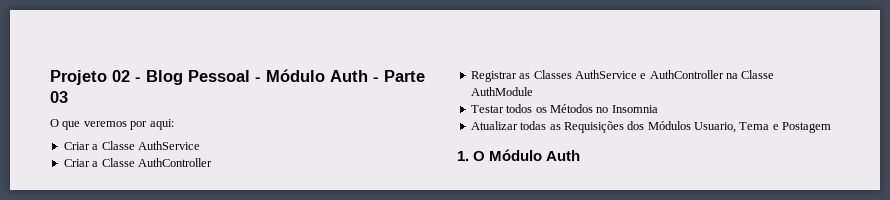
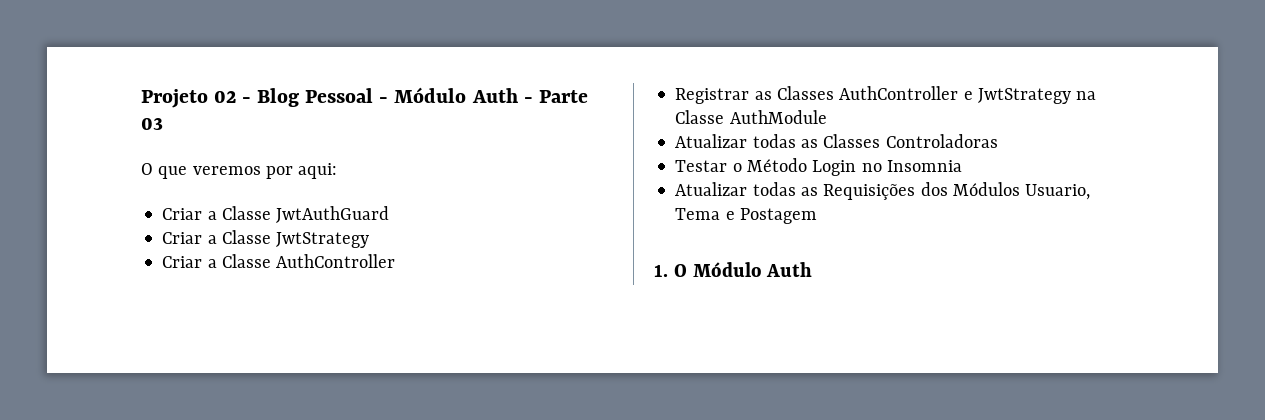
- Criar a Classe AuthService
+ Criar a Classe JwtAuthGuard
+ Criar a Classe JwtStrategy
- Registrar as Classes AuthService e AuthController na Classe AuthModule
+ Registrar as Classes AuthController e JwtStrategy na Classe AuthModule
- Testar todos os Métodos no Insomnia
+ Atualizar todas as Classes Controladoras
+ Testar o Método Login no Insomnia

